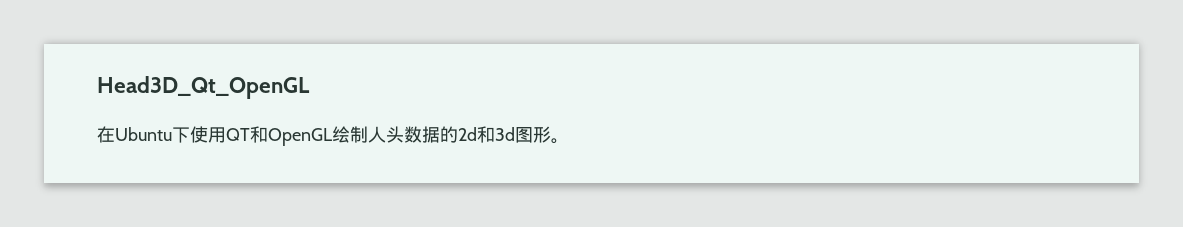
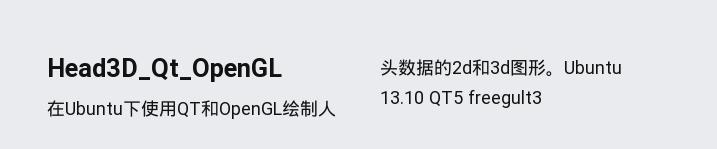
+ Ubuntu 13.10 QT5 freegult3

